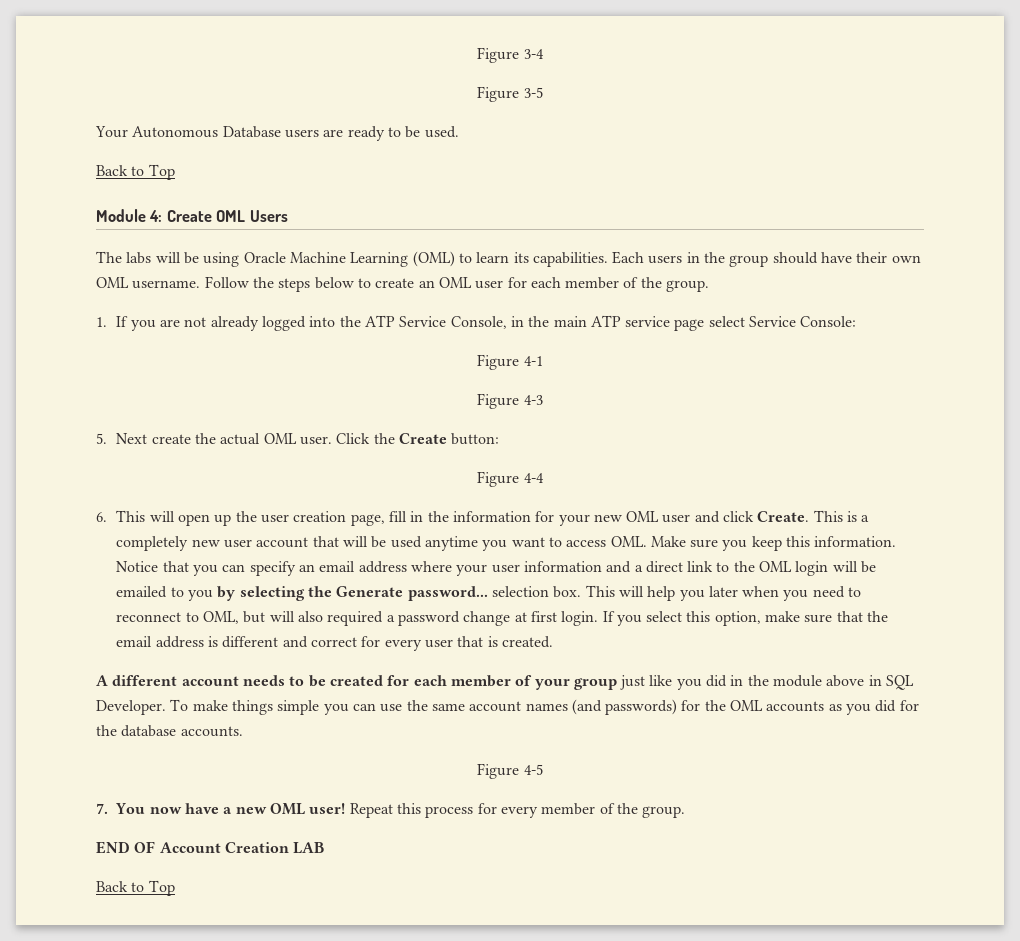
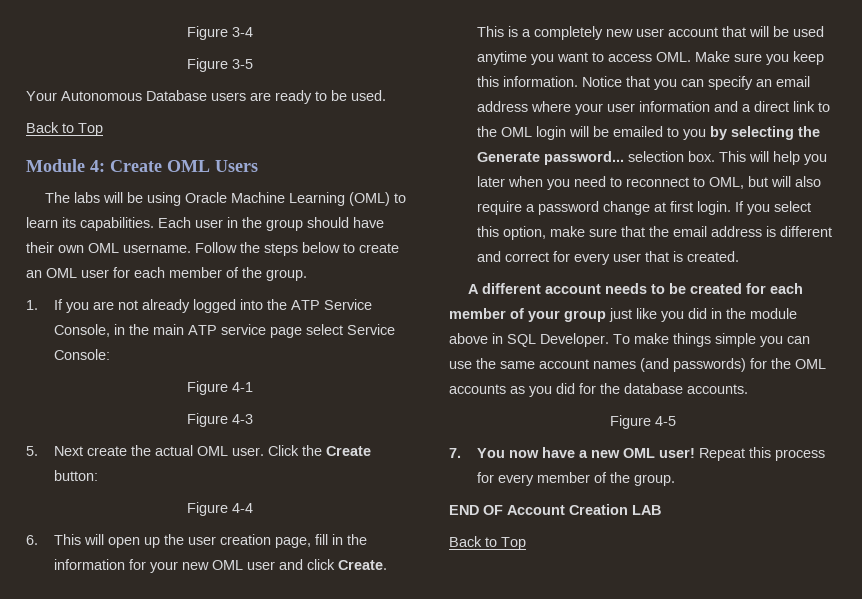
- Each users in the group should have their own OML username.
+ Each user in the group should have their own OML username.
- This will help you later when you need to reconnect to OML, but will also required a password change at first login.
+ This will help you later when you need to reconnect to OML, but will also require a password change at first login.

